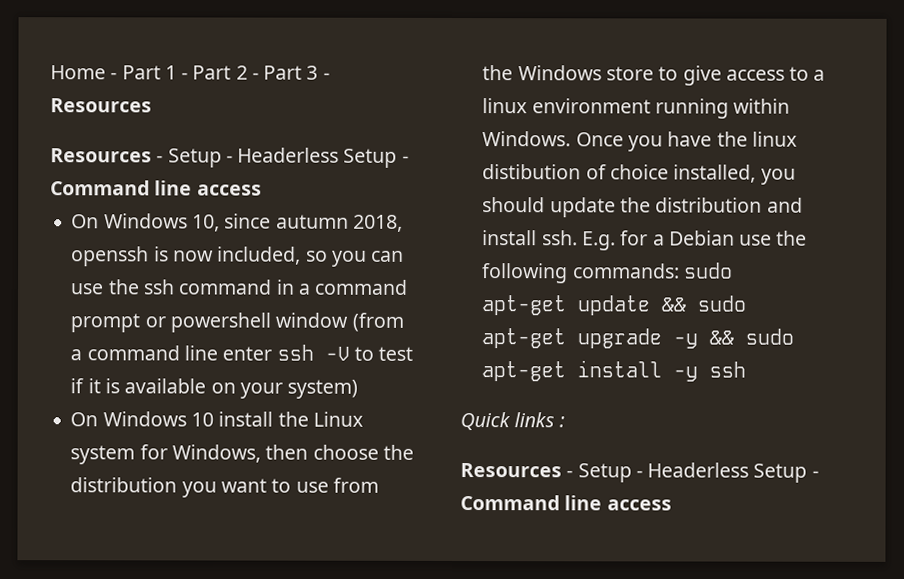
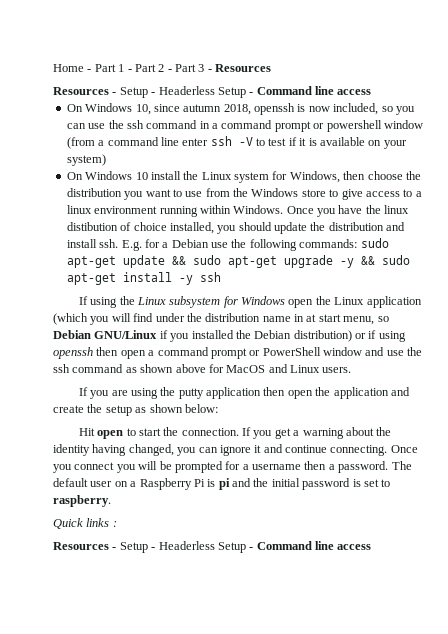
+ If using the Linux subsystem for Windows open the Linux application (which you will find under the distribution name in at start menu, so Debian GNU/Linux if you installed the Debian distribution) or if using openssh then open a command prompt or PowerShell window and use the ssh command as shown above for MacOS and Linux users.
+ If you are using the putty application then open the application and create the setup as shown below:
+ Hit open to start the connection. If you get a warning about the identity having changed, you can ignore it and continue connecting. Once you connect you will be prompted for a username then a password. The default user on a Raspberry Pi is pi and the initial password is set to raspberry.

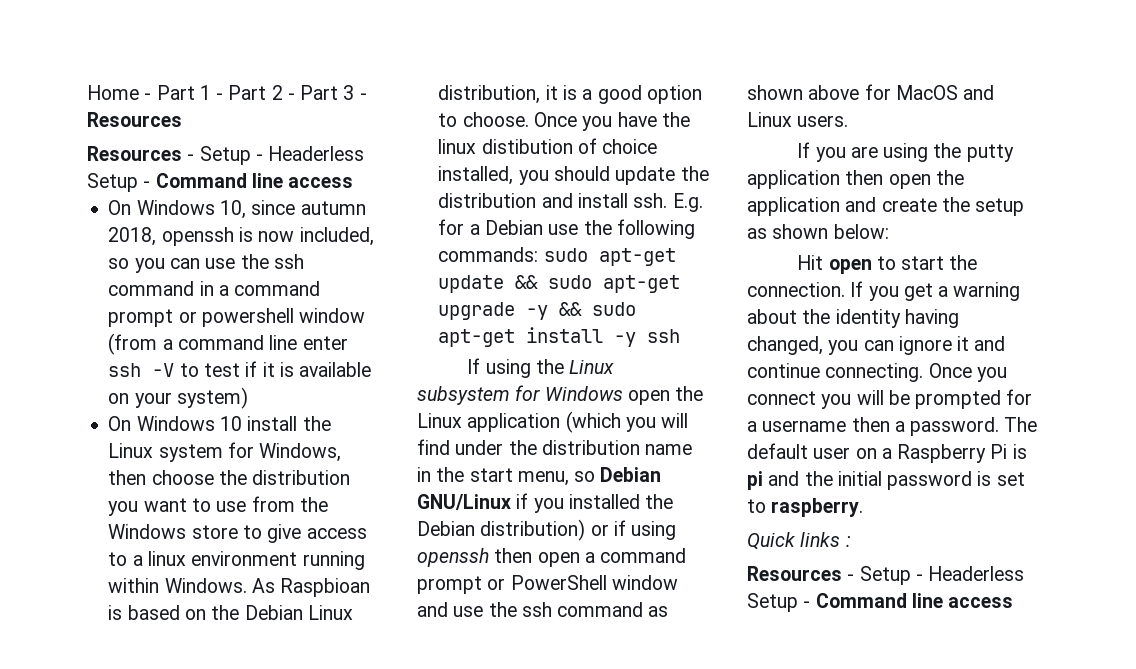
+ As Raspbioan is based on the Debian Linux distribution, it is a good option to choose.
- If using the Linux subsystem for Windows open the Linux application (which you will find under the distribution name in at start menu, so Debian GNU/Linux if you installed the Debian distribution) or if using openssh then open a command prompt or PowerShell window and use the ssh command as shown above for MacOS and Linux users.
+ If using the Linux subsystem for Windows open the Linux application (which you will find under the distribution name in the start menu, so Debian GNU/Linux if you installed the Debian distribution) or if using openssh then open a command prompt or PowerShell window and use the ssh command as shown above for MacOS and Linux users.

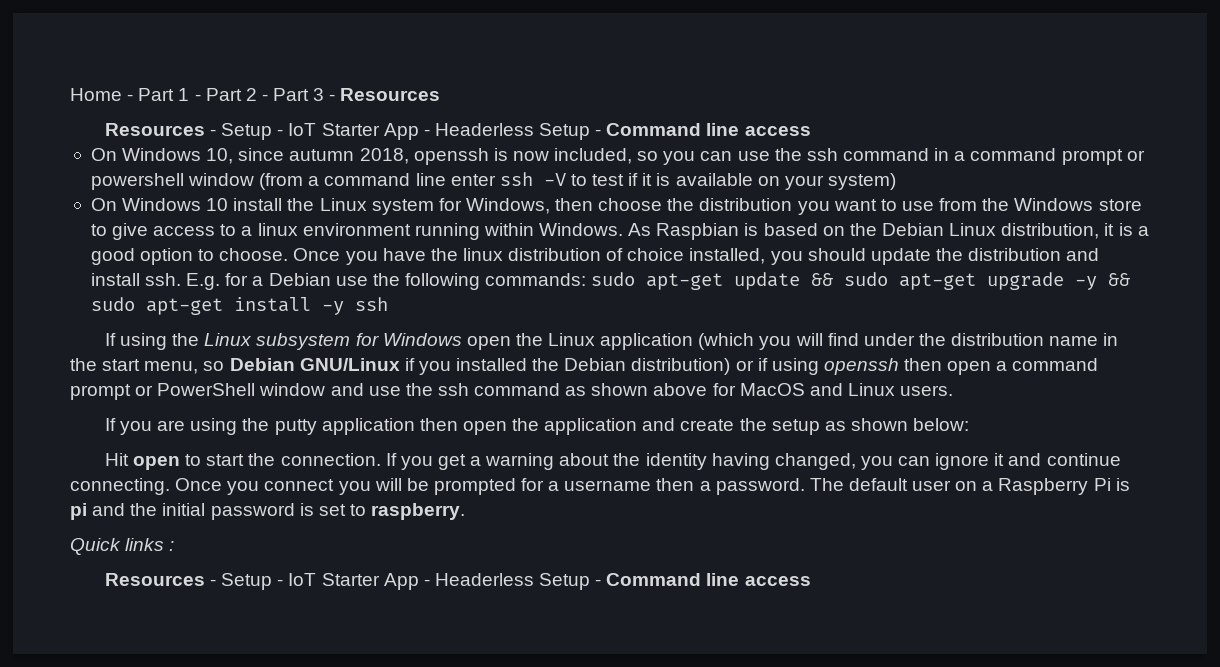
  Home - Part 1 - Part 2 - Part 3 - Resources
- Resources - Setup - Headerless Setup - Command line access
+ Resources - Setup - IoT Starter App - Headerless Setup - Command line access
- As Raspbioan is based on the Debian Linux distribution, it is a good option to choose.
+ As Raspbian is based on the Debian Linux distribution, it is a good option to choose.
- Once you have the linux distibution of choice installed, you should update the distribution and install ssh.
+ Once you have the linux distribution of choice installed, you should update the distribution and install ssh.
  Quick links :
- Resources - Setup - Headerless Setup - Command line access
+ Resources - Setup - IoT Starter App - Headerless Setup - Command line access

